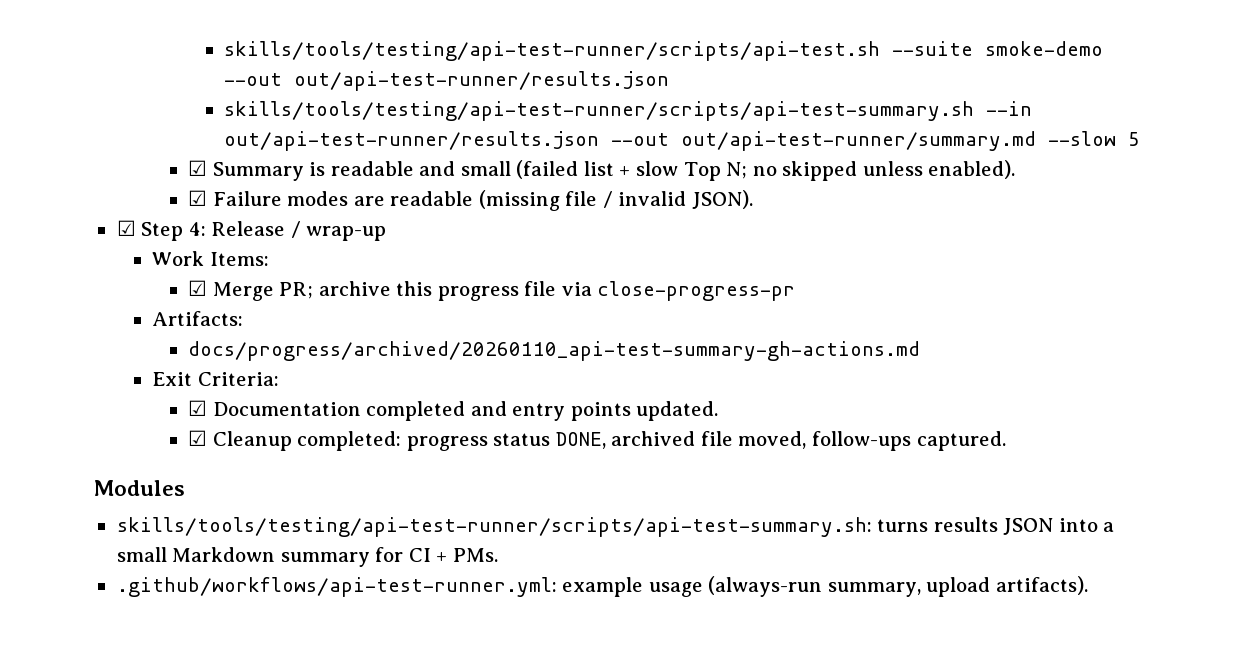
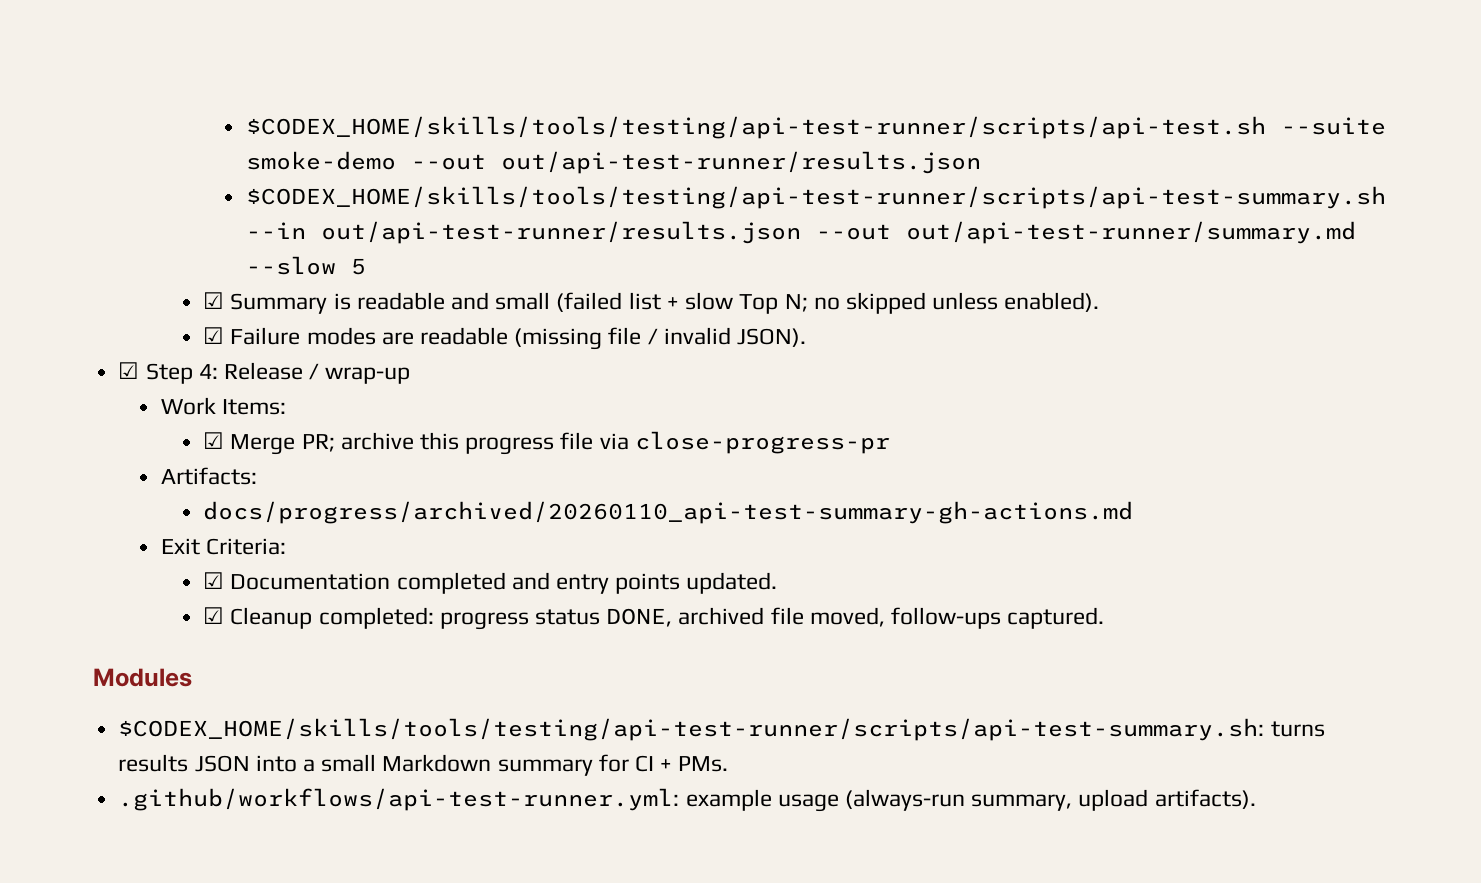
- skills/tools/testing/api-test-runner/scripts/api-test.sh --suite smoke-demo --out out/api-test-runner/results.json
+ $CODEX_HOME/skills/tools/testing/api-test-runner/scripts/api-test.sh --suite smoke-demo --out out/api-test-runner/results.json
- skills/tools/testing/api-test-runner/scripts/api-test-summary.sh --in out/api-test-runner/results.json --out out/api-test-runner/summary.md --slow 5
+ $CODEX_HOME/skills/tools/testing/api-test-runner/scripts/api-test-summary.sh --in out/api-test-runner/results.json --out out/api-test-runner/summary.md --slow 5
- skills/tools/testing/api-test-runner/scripts/api-test-summary.sh: turns results JSON into a small Markdown summary for CI + PMs.
+ $CODEX_HOME/skills/tools/testing/api-test-runner/scripts/api-test-summary.sh: turns results JSON into a small Markdown summary for CI + PMs.

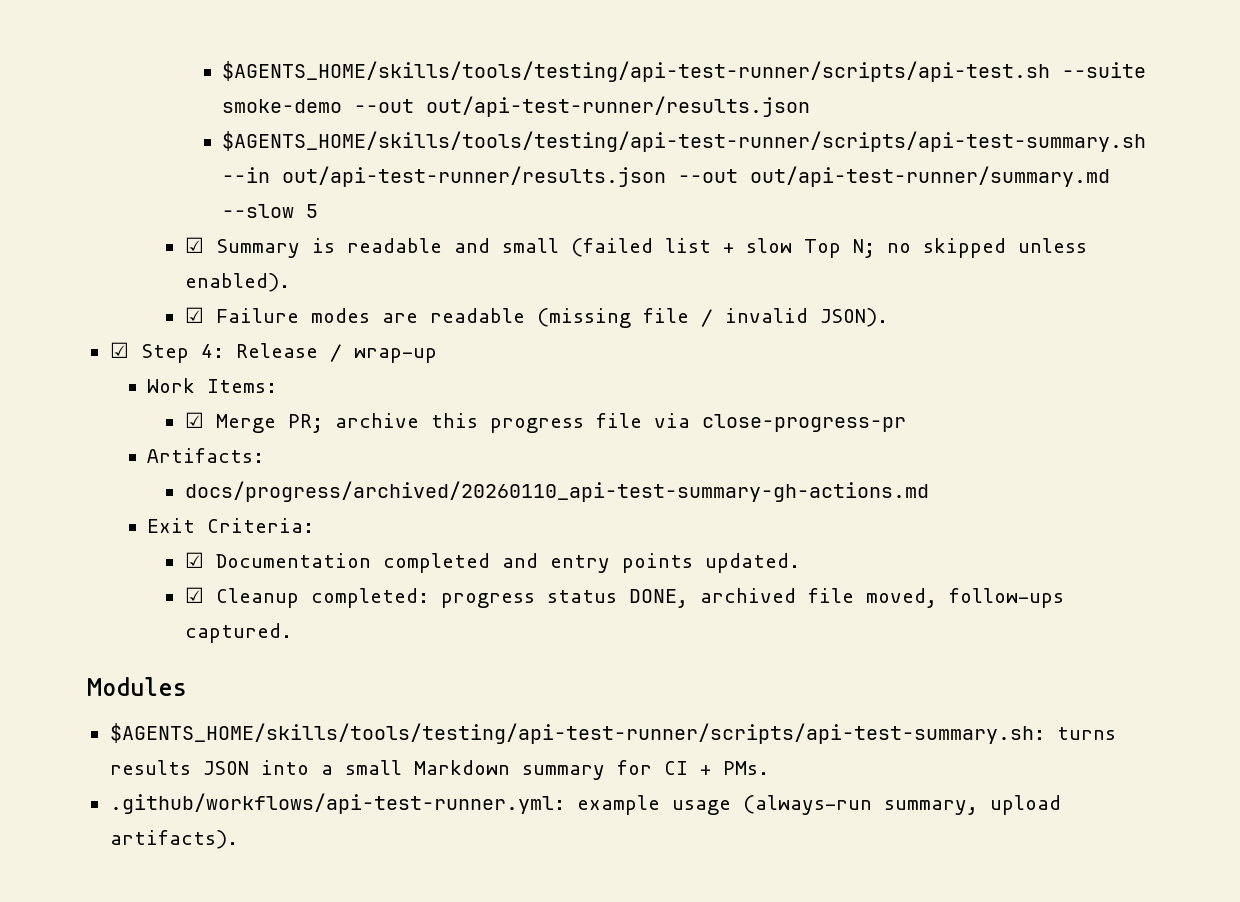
- $CODEX_HOME/skills/tools/testing/api-test-runner/scripts/api-test.sh --suite smoke-demo --out out/api-test-runner/results.json
+ $AGENTS_HOME/skills/tools/testing/api-test-runner/scripts/api-test.sh --suite smoke-demo --out out/api-test-runner/results.json
- $CODEX_HOME/skills/tools/testing/api-test-runner/scripts/api-test-summary.sh --in out/api-test-runner/results.json --out out/api-test-runner/summary.md --slow 5
+ $AGENTS_HOME/skills/tools/testing/api-test-runner/scripts/api-test-summary.sh --in out/api-test-runner/results.json --out out/api-test-runner/summary.md --slow 5
- $CODEX_HOME/skills/tools/testing/api-test-runner/scripts/api-test-summary.sh: turns results JSON into a small Markdown summary for CI + PMs.
+ $AGENTS_HOME/skills/tools/testing/api-test-runner/scripts/api-test-summary.sh: turns results JSON into a small Markdown summary for CI + PMs.

